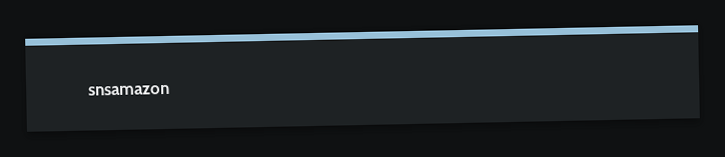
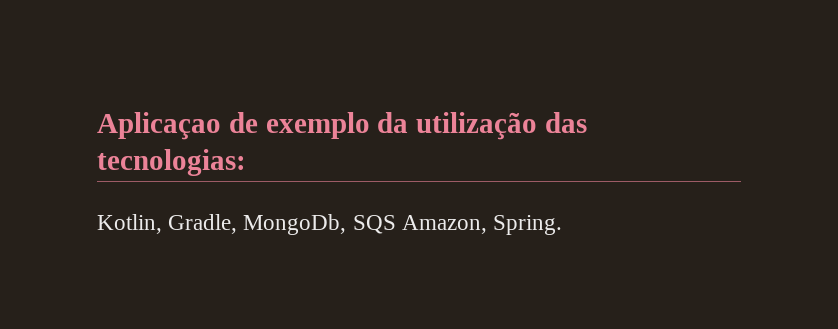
- snsamazon
+ Aplicaçao de exemplo da utilização das tecnologias:
+ Kotlin, Gradle, MongoDb, SQS Amazon, Spring.

